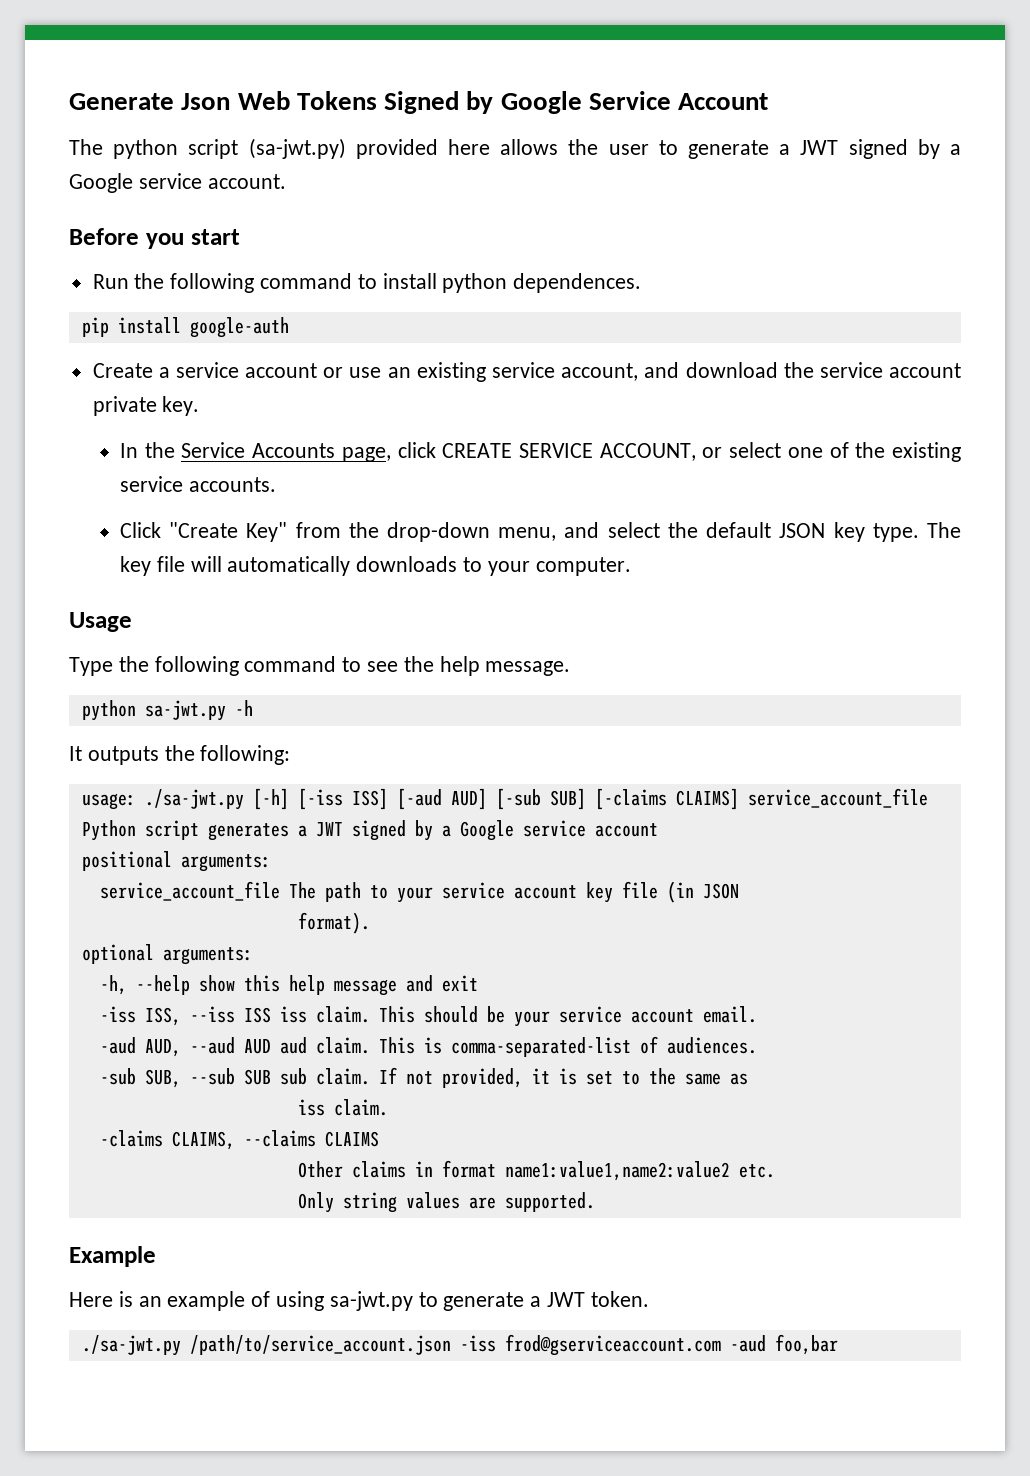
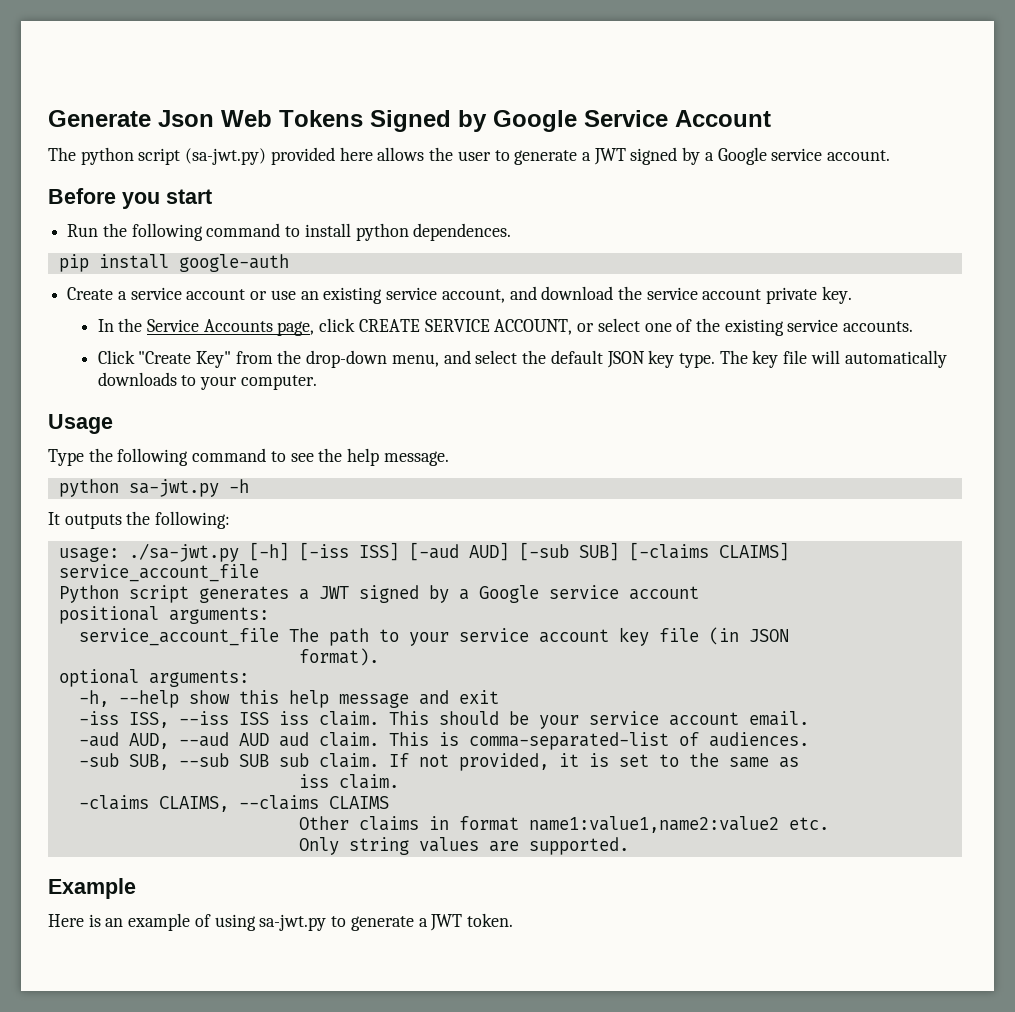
- ./sa-jwt.py /path/to/service_account.json -iss frod@gserviceaccount.com -aud foo,bar

